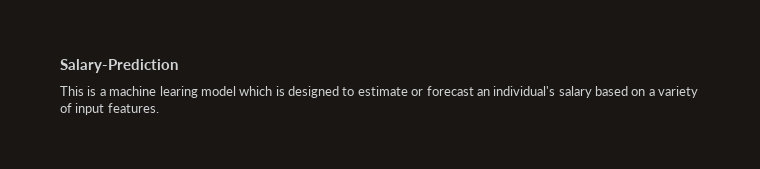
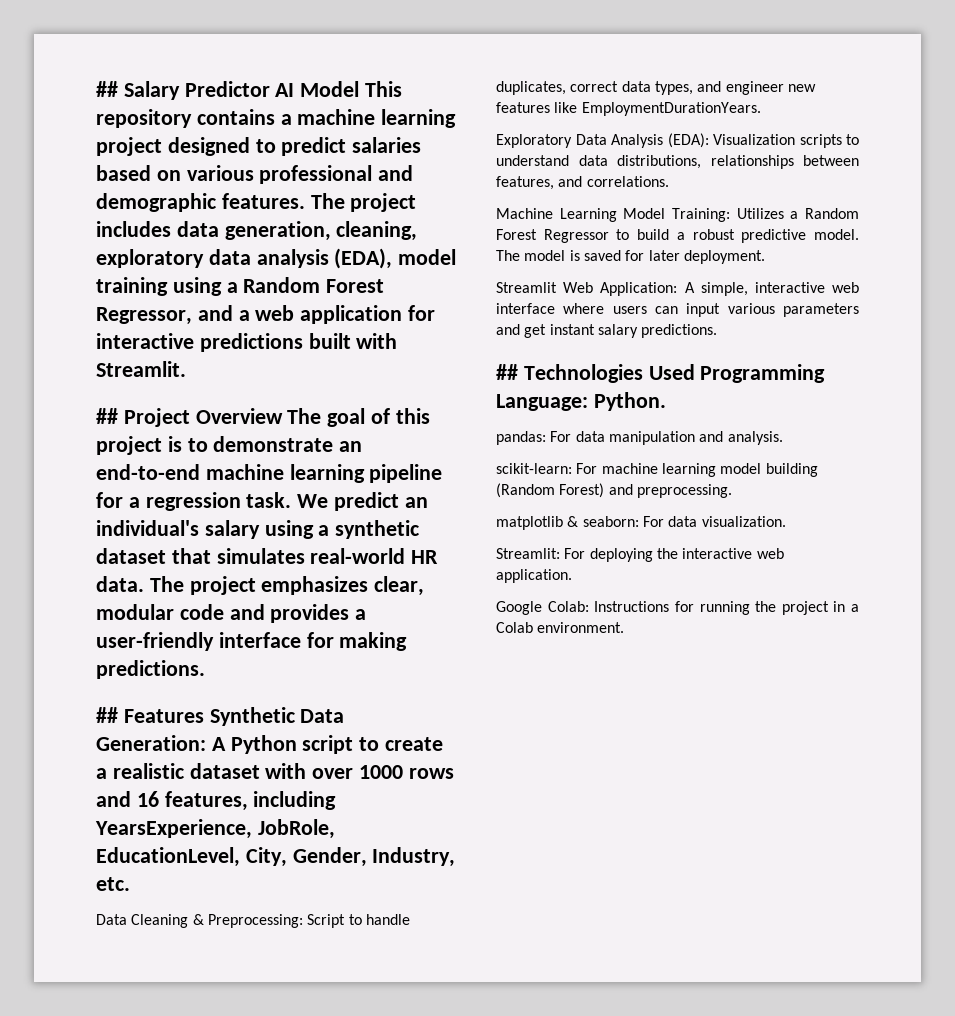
- Salary-Prediction
- This is a machine learing model which is designed to estimate or forecast an individual's salary based on a variety of input features.
+ ## Salary Predictor AI Model This repository contains a machine learning project designed to predict salaries based on various professional and demographic features. The project includes data generation, cleaning, exploratory data analysis (EDA), model training using a Random Forest Regressor, and a web application for interactive predictions built with Streamlit.
+ ## Project Overview The goal of this project is to demonstrate an end-to-end machine learning pipeline for a regression task. We predict an individual's salary using a synthetic dataset that simulates real-world HR data. The project emphasizes clear, modular code and provides a user-friendly interface for making predictions.
+ ## Features Synthetic Data Generation: A Python script to create a realistic dataset with over 1000 rows and 16 features, including YearsExperience, JobRole, EducationLevel, City, Gender, Industry, etc.
+ Data Cleaning & Preprocessing: Script to handle duplicates, correct data types, and engineer new features like EmploymentDurationYears.
+ Exploratory Data Analysis (EDA): Visualization scripts to understand data distributions, relationships between features, and correlations.
+ Machine Learning Model Training: Utilizes a Random Forest Regressor to build a robust predictive model. The model is saved for later deployment.
+ Streamlit Web Application: A simple, interactive web interface where users can input various parameters and get instant salary predictions.
+ ## Technologies Used Programming Language: Python.
+ pandas: For data manipulation and analysis.
+ scikit-learn: For machine learning model building (Random Forest) and preprocessing.
+ matplotlib & seaborn: For data visualization.
+ Streamlit: For deploying the interactive web application.
+ Google Colab: Instructions for running the project in a Colab environment.

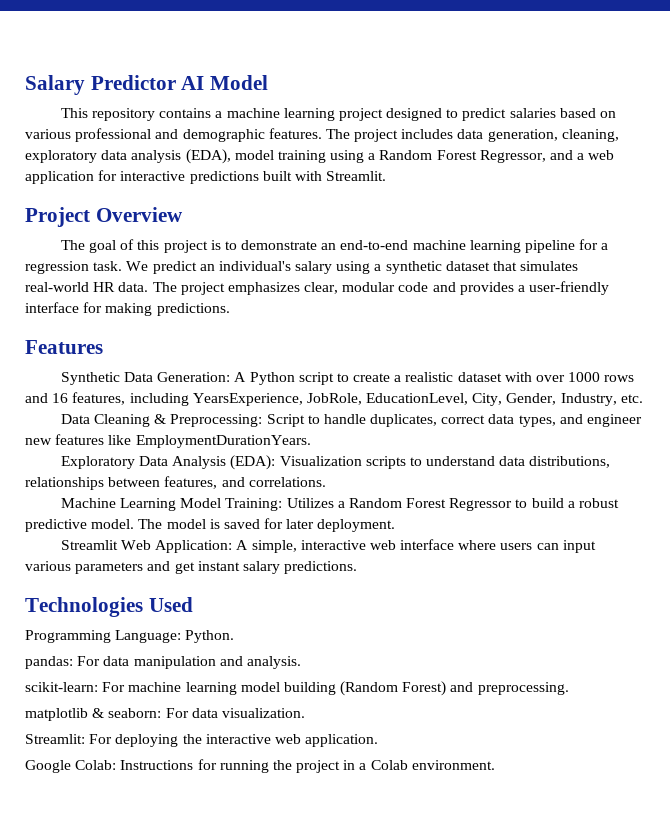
- ## Salary Predictor AI Model This repository contains a machine learning project designed to predict salaries based on various professional and demographic features.
+ Salary Predictor AI Model
+ This repository contains a machine learning project designed to predict salaries based on various professional and demographic features.
- ## Project Overview The goal of this project is to demonstrate an end-to-end machine learning pipeline for a regression task.
+ Project Overview
+ The goal of this project is to demonstrate an end-to-end machine learning pipeline for a regression task.
- ## Features Synthetic Data Generation: A Python script to create a realistic dataset with over 1000 rows and 16 features, including YearsExperience, JobRole, EducationLevel, City, Gender, Industry, etc.
+ Features
+ Synthetic Data Generation: A Python script to create a realistic dataset with over 1000 rows and 16 features, including YearsExperience, JobRole, EducationLevel, City, Gender, Industry, etc.
- ## Technologies Used Programming Language: Python.
+ Technologies Used
+ Programming Language: Python.

